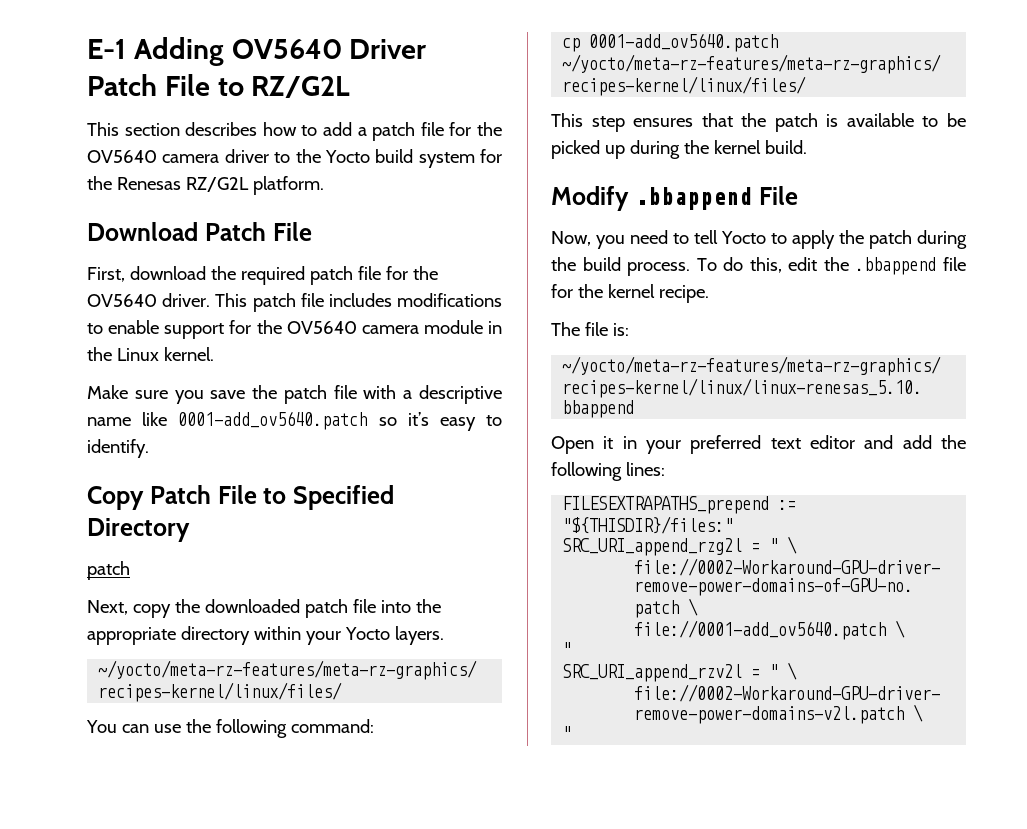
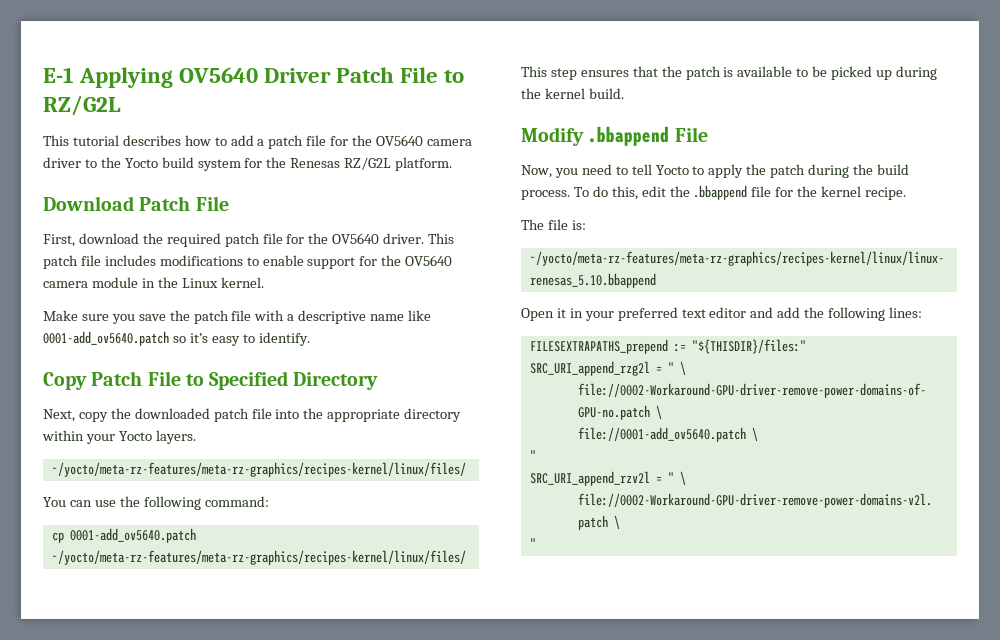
- E-1 Adding OV5640 Driver Patch File to RZ/G2L
+ E-1 Applying OV5640 Driver Patch File to RZ/G2L
- This section describes how to add a patch file for the OV5640 camera driver to the Yocto build system for the Renesas RZ/G2L platform.
+ This tutorial describes how to add a patch file for the OV5640 camera driver to the Yocto build system for the Renesas RZ/G2L platform.
  Copy Patch File to Specified Directory
- patch

